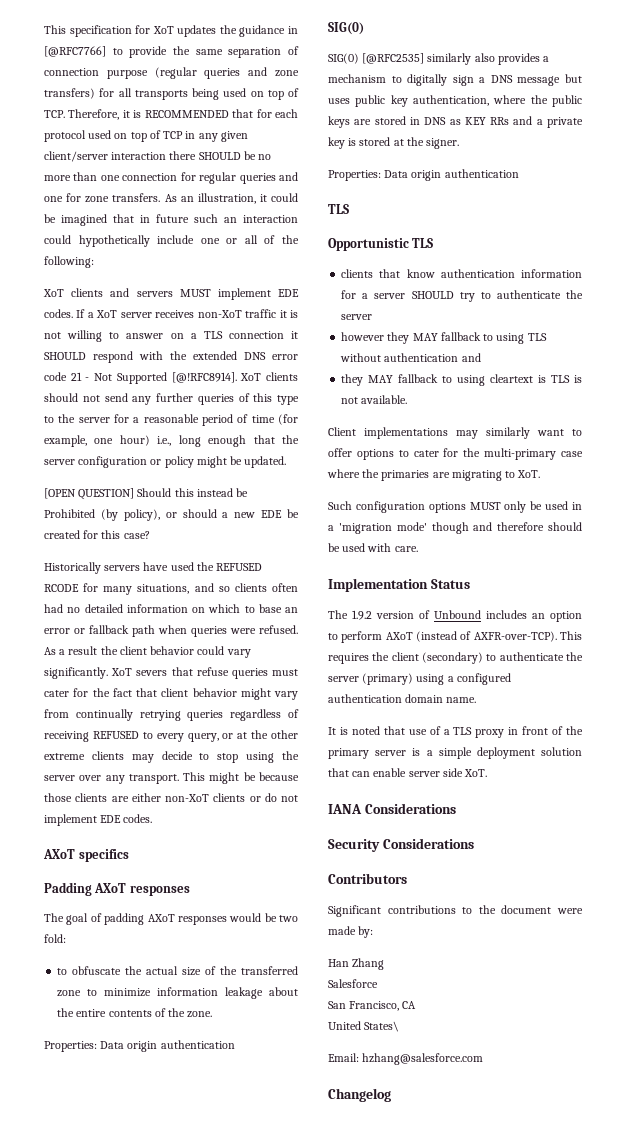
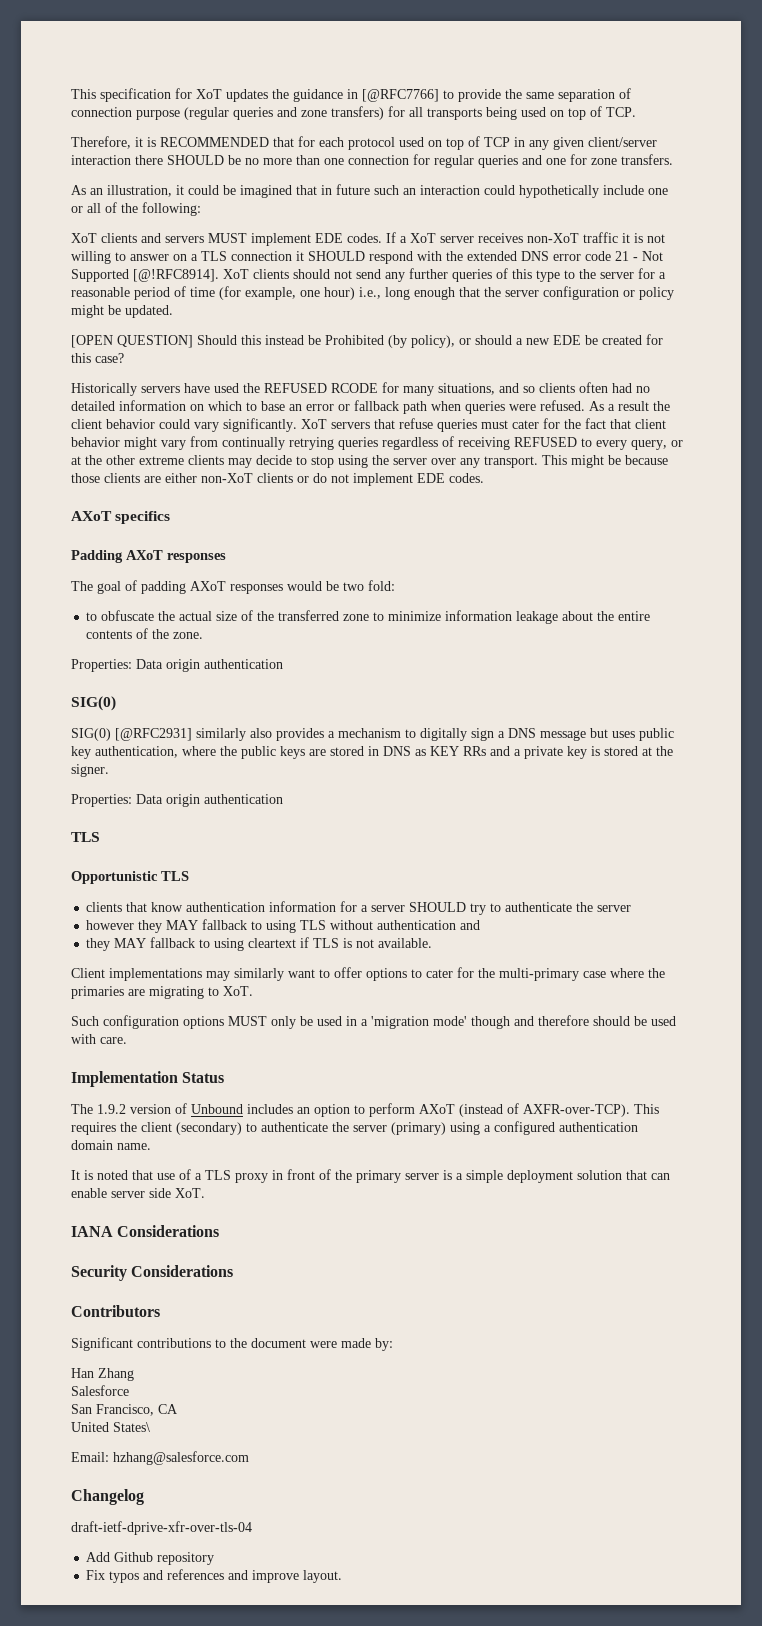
- This specification for XoT updates the guidance in [@RFC7766] to provide the same separation of connection purpose (regular queries and zone transfers) for all transports being used on top of TCP. Therefore, it is RECOMMENDED that for each protocol used on top of TCP in any given client/server interaction there SHOULD be no more than one connection for regular queries and one for zone transfers. As an illustration, it could be imagined that in future such an interaction could hypothetically include one or all of the following:
+ This specification for XoT updates the guidance in [@RFC7766] to provide the same separation of connection purpose (regular queries and zone transfers) for all transports being used on top of TCP.
+ Therefore, it is RECOMMENDED that for each protocol used on top of TCP in any given client/server interaction there SHOULD be no more than one connection for regular queries and one for zone transfers.
+ As an illustration, it could be imagined that in future such an interaction could hypothetically include one or all of the following:
- XoT severs that refuse queries must cater for the fact that client behavior might vary from continually retrying queries regardless of receiving REFUSED to every query, or at the other extreme clients may decide to stop using the server over any transport.
+ XoT servers that refuse queries must cater for the fact that client behavior might vary from continually retrying queries regardless of receiving REFUSED to every query, or at the other extreme clients may decide to stop using the server over any transport.
- SIG(0) [@RFC2535] similarly also provides a mechanism to digitally sign a DNS message but uses public key authentication, where the public keys are stored in DNS as KEY RRs and a private key is stored at the signer.
+ SIG(0) [@RFC2931] similarly also provides a mechanism to digitally sign a DNS message but uses public key authentication, where the public keys are stored in DNS as KEY RRs and a private key is stored at the signer.
- they MAY fallback to using cleartext is TLS is not available.
+ they MAY fallback to using cleartext if TLS is not available.
+ draft-ietf-dprive-xfr-over-tls-04
+ Add Github repository
+ Fix typos and references and improve layout.

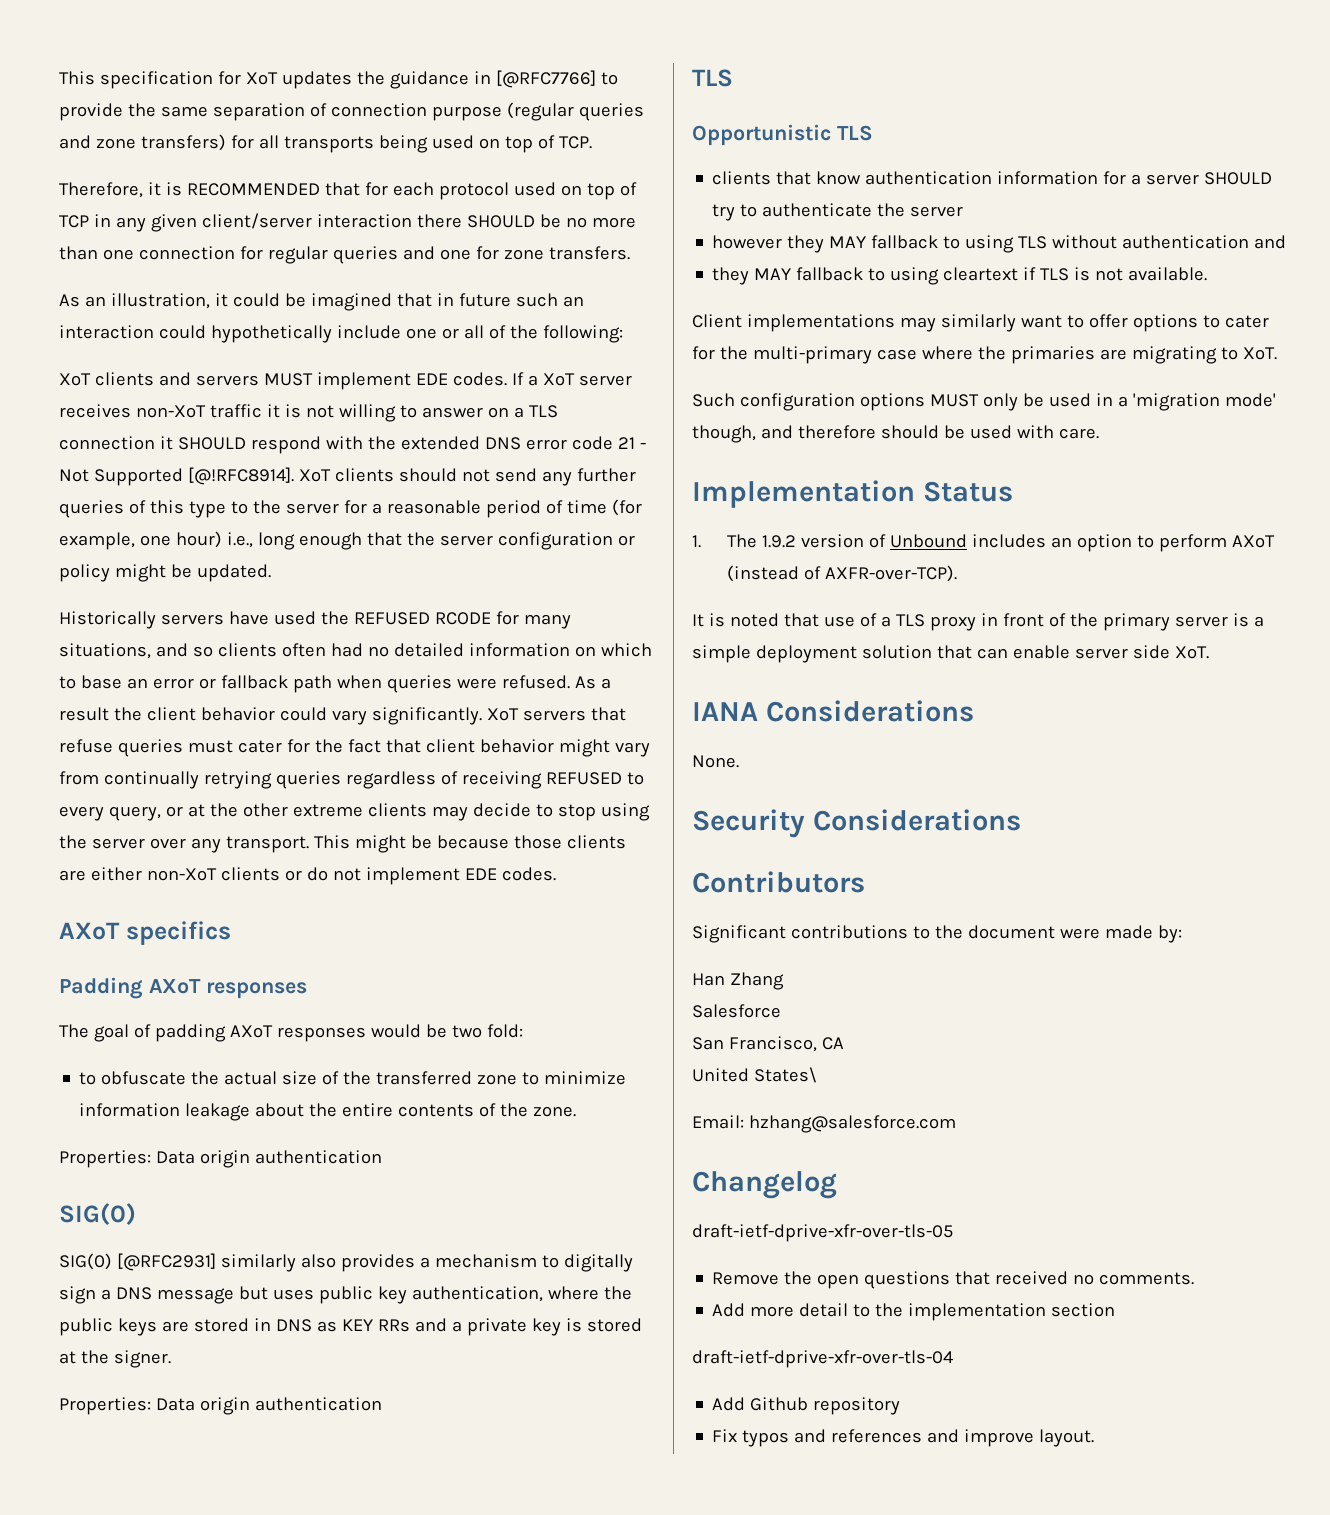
- [OPEN QUESTION] Should this instead be Prohibited (by policy), or should a new EDE be created for this case?
- Such configuration options MUST only be used in a 'migration mode' though and therefore should be used with care.
+ Such configuration options MUST only be used in a 'migration mode' though, and therefore should be used with care.
- The 1.9.2 version of Unbound includes an option to perform AXoT (instead of AXFR-over-TCP). This requires the client (secondary) to authenticate the server (primary) using a configured authentication domain name.
+ 1. The 1.9.2 version of Unbound includes an option to perform AXoT (instead of AXFR-over-TCP).
+ None.
+ draft-ietf-dprive-xfr-over-tls-05
+ Remove the open questions that received no comments.
+ Add more detail to the implementation section

